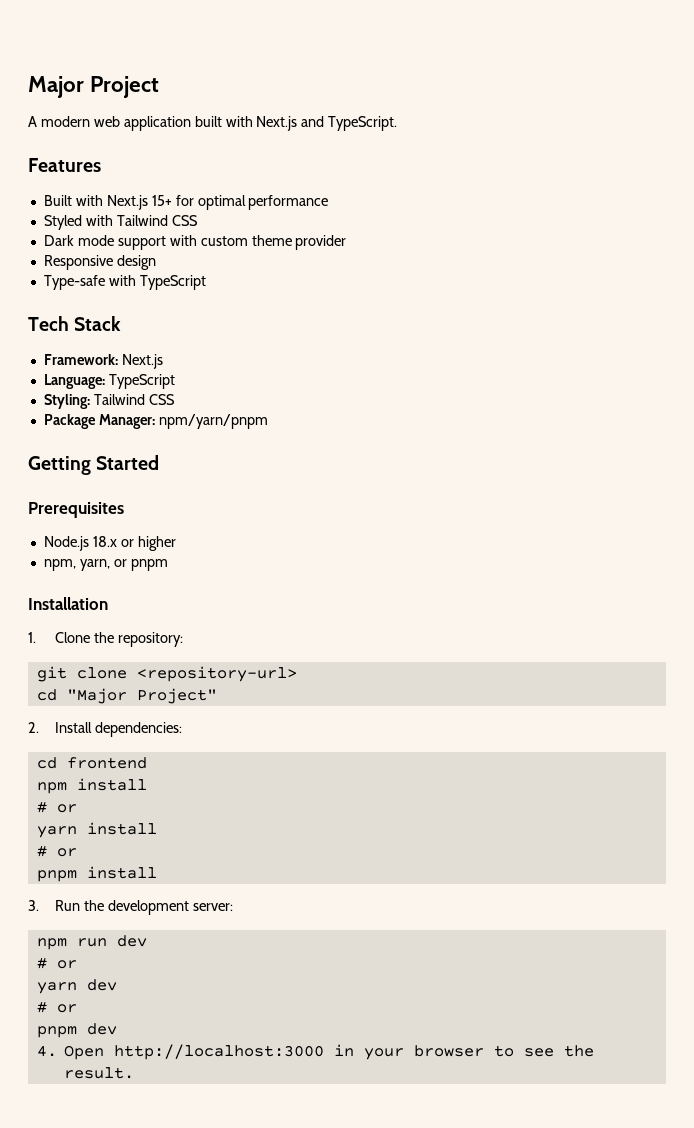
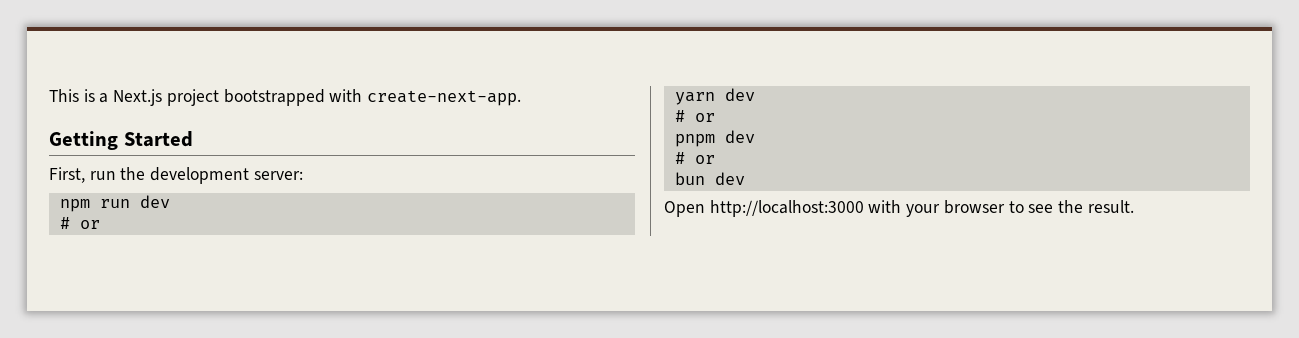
- Major Project
- A modern web application built with Next.js and TypeScript.
- Features
- Built with Next.js 15+ for optimal performance
- Styled with Tailwind CSS
- Dark mode support with custom theme provider
- Responsive design
- Type-safe with TypeScript
- Tech Stack
- Framework: Next.js
- Language: TypeScript
- Styling: Tailwind CSS
- Package Manager: npm/yarn/pnpm
+ This is a Next.js project bootstrapped with create-next-app.
  Getting Started
- Prerequisites
- Node.js 18.x or higher
- npm, yarn, or pnpm
- Installation
- 1. Clone the repository:
- git clone <repository-url>
- cd "Major Project"
- 2. Install dependencies:
- cd frontend
- npm install
- # or
- yarn install
- # or
- pnpm install
- 3. Run the development server:
+ First, run the development server:
  pnpm dev
- 4. Open http://localhost:3000 in your browser to see the result.
+ # or
+ bun dev
+ Open http://localhost:3000 with your browser to see the result.

